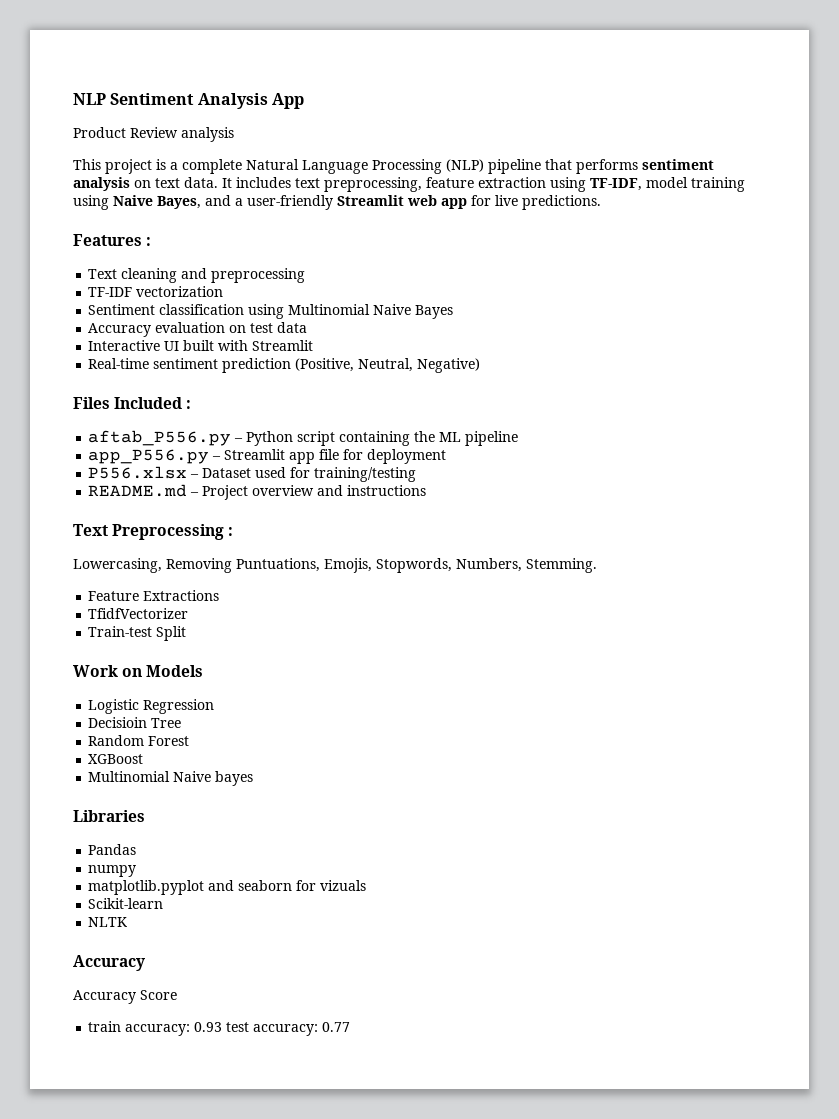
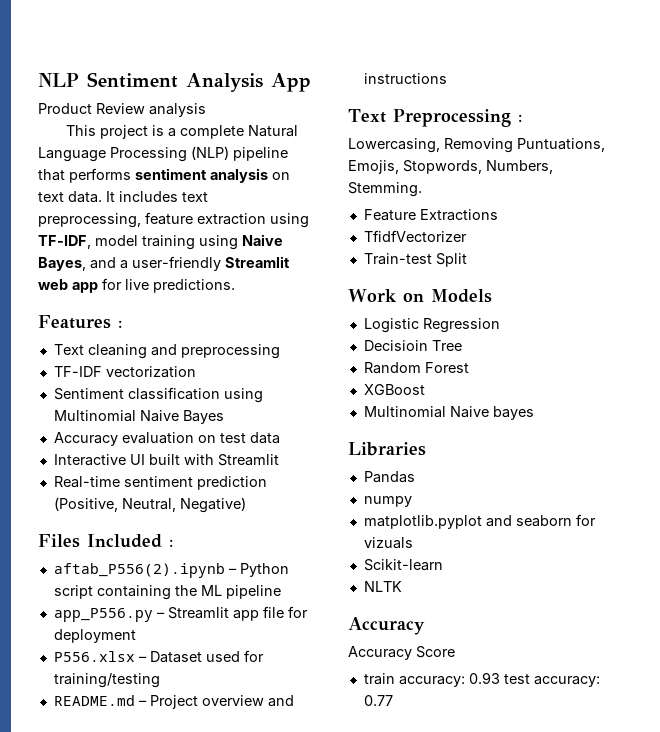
- aftab_P556.py – Python script containing the ML pipeline
+ aftab_P556(2).ipynb – Python script containing the ML pipeline

